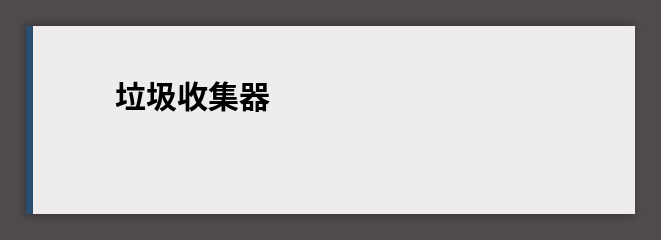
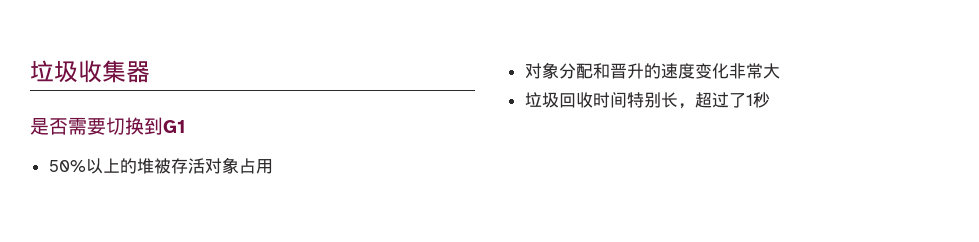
+ 是否需要切换到G1
+ 50%以上的堆被存活对象占用
+ 对象分配和晋升的速度变化非常大
+ 垃圾回收时间特别长，超过了1秒

